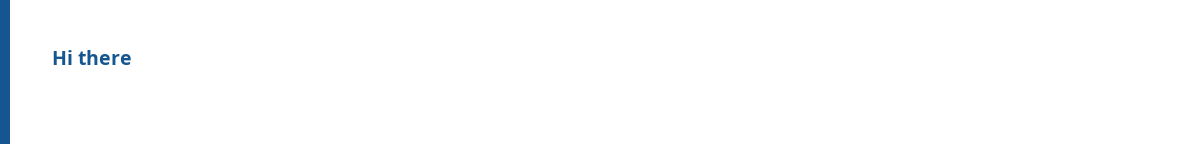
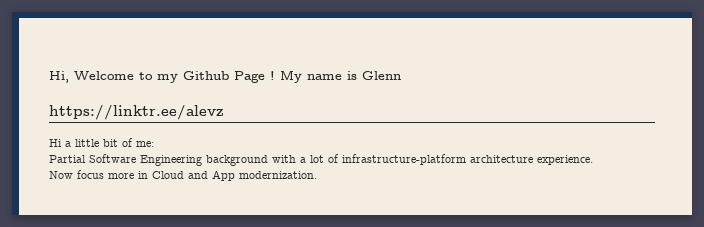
- Hi there
+ Hi, Welcome to my Github Page ! My name is Glenn
+ https://linktr.ee/alevz
+ Hi a little bit of me:
+ Partial Software Engineering background with a lot of infrastructure-platform architecture experience.
+ Now focus more in Cloud and App modernization.

